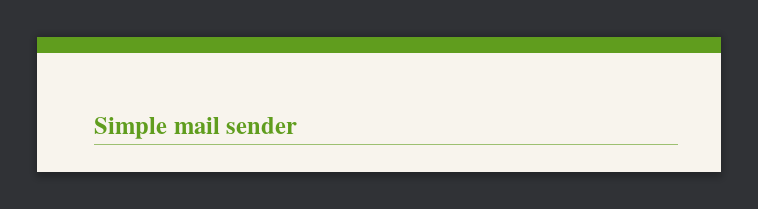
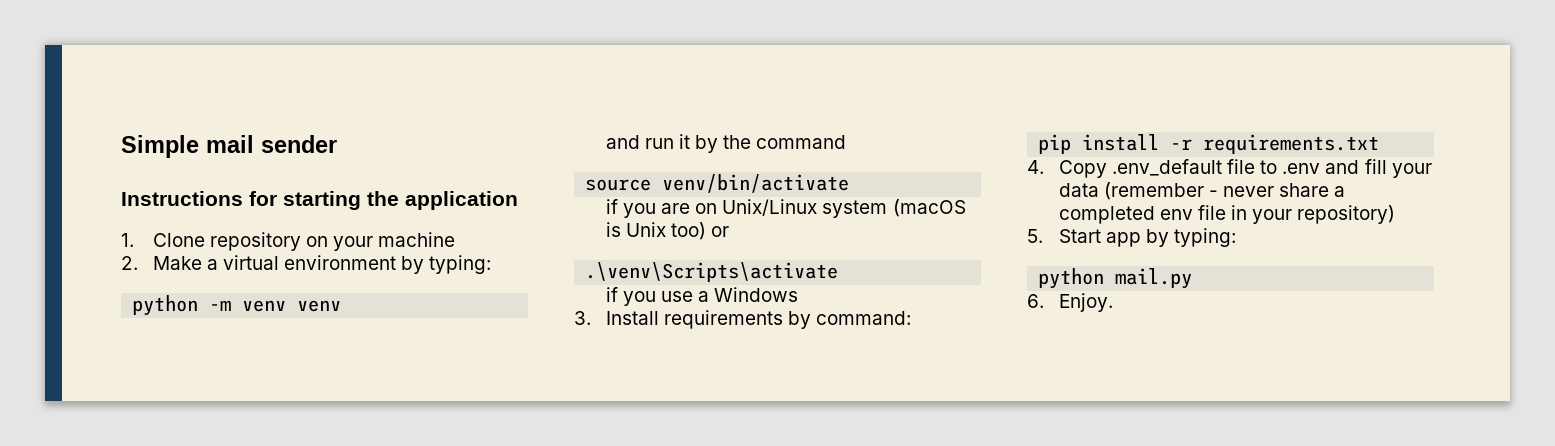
+ Instructions for starting the application
+ 1. Clone repository on your machine
+ 2. Make a virtual environment by typing:
+ python -m venv venv
+ and run it by the command
+ source venv/bin/activate
+ if you are on Unix/Linux system (macOS is Unix too) or
+ .\venv\Scripts\activate
+ if you use a Windows
+ 3. Install requirements by command:
+ pip install -r requirements.txt
+ 4. Copy .env_default file to .env and fill your data (remember - never share a completed env file in your repository)
+ 5. Start app by typing:
+ python mail.py
+ 6. Enjoy.

